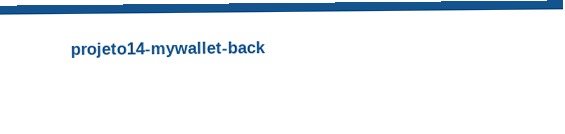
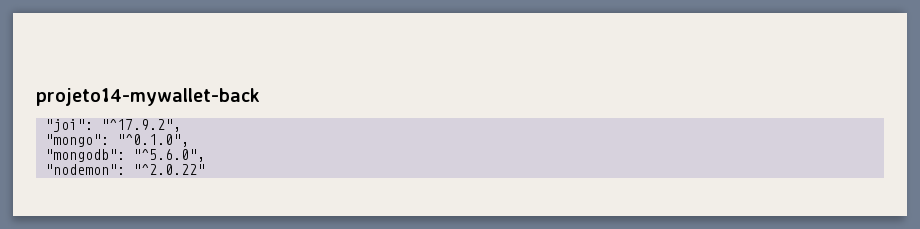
+ "joi": "^17.9.2",
+ "mongo": "^0.1.0",
+ "mongodb": "^5.6.0",
+ "nodemon": "^2.0.22"

